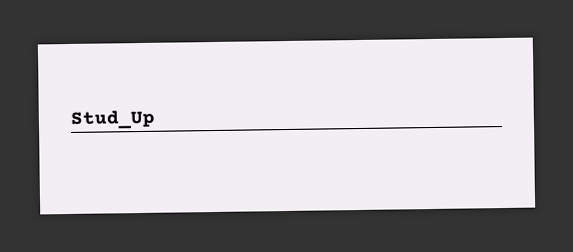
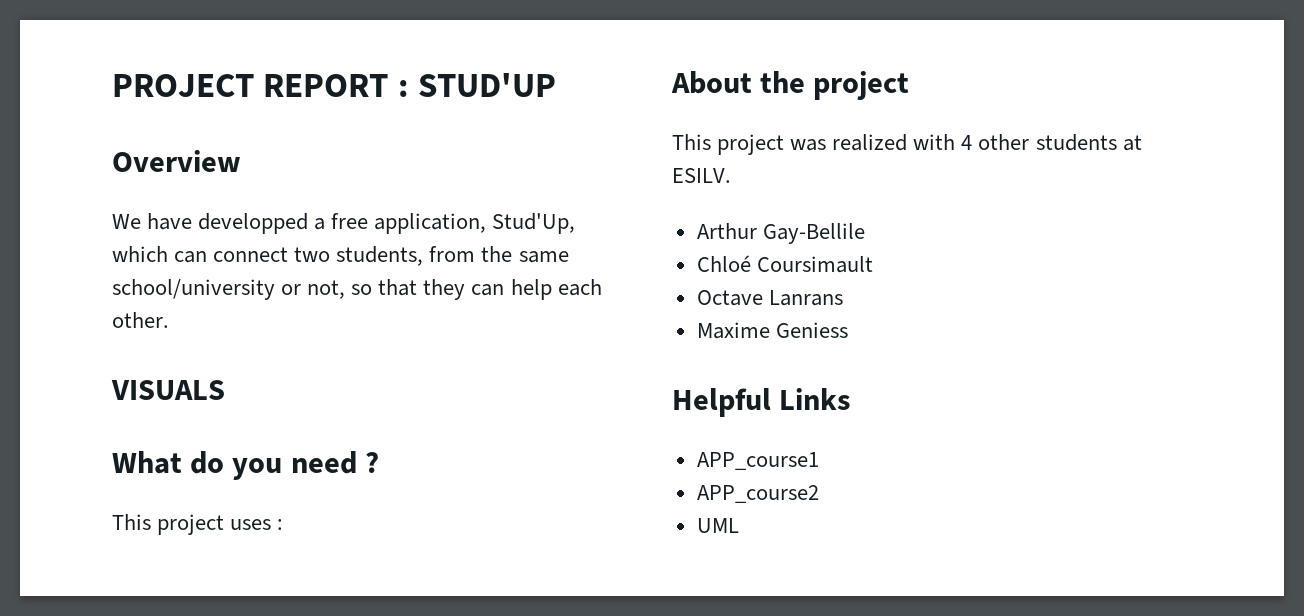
- Stud_Up
+ PROJECT REPORT : STUD'UP
+ Overview
+ We have developped a free application, Stud'Up, which can connect two students, from the same school/university or not, so that they can help each other.
+ VISUALS
+ What do you need ?
+ This project uses :
+ About the project
+ This project was realized with 4 other students at ESILV.
+ Arthur Gay-Bellile
+ Chloé Coursimault
+ Octave Lanrans
+ Maxime Geniess
+ Helpful Links
+ APP_course1
+ APP_course2
+ UML

